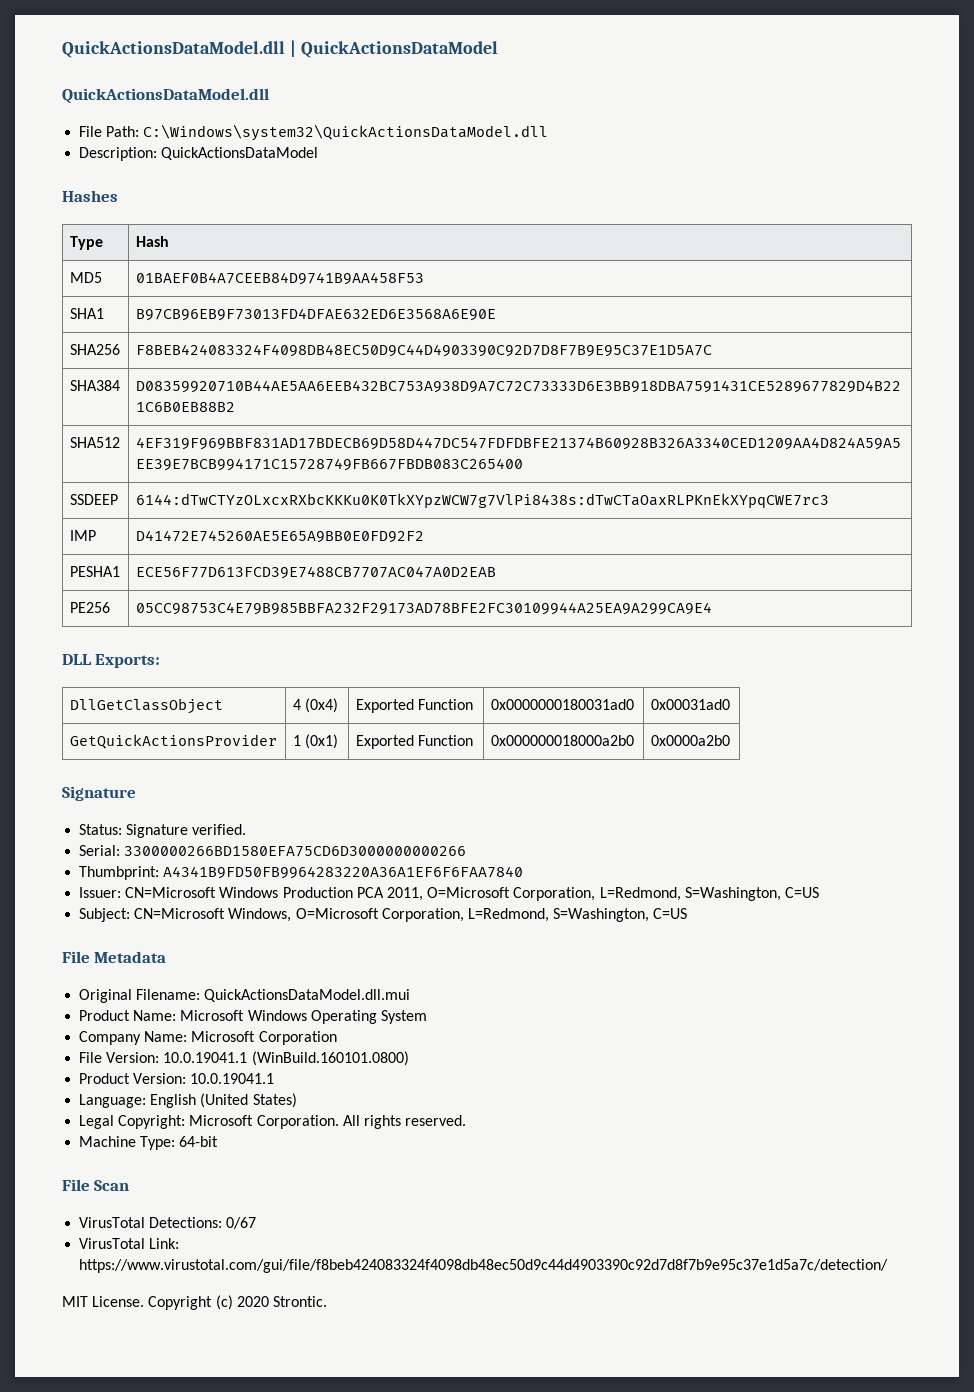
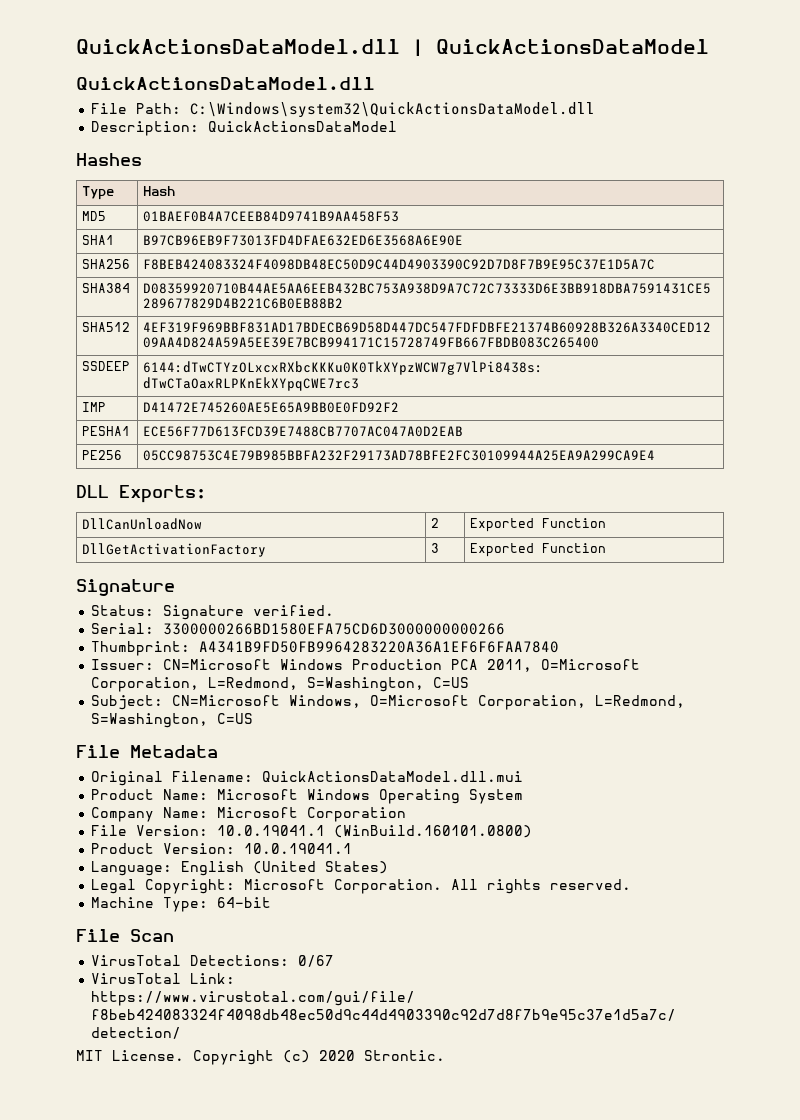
- DllGetClassObject | 4 (0x4) | Exported Function | 0x0000000180031ad0 | 0x00031ad0
- GetQuickActionsProvider | 1 (0x1) | Exported Function | 0x000000018000a2b0 | 0x0000a2b0
+ DllCanUnloadNow | 2 | Exported Function
+ DllGetActivationFactory | 3 | Exported Function

